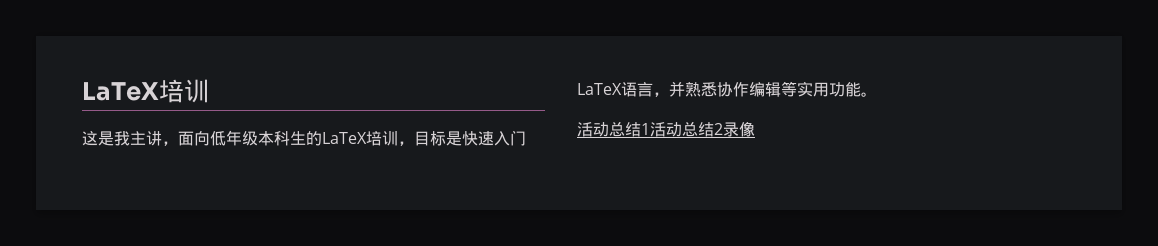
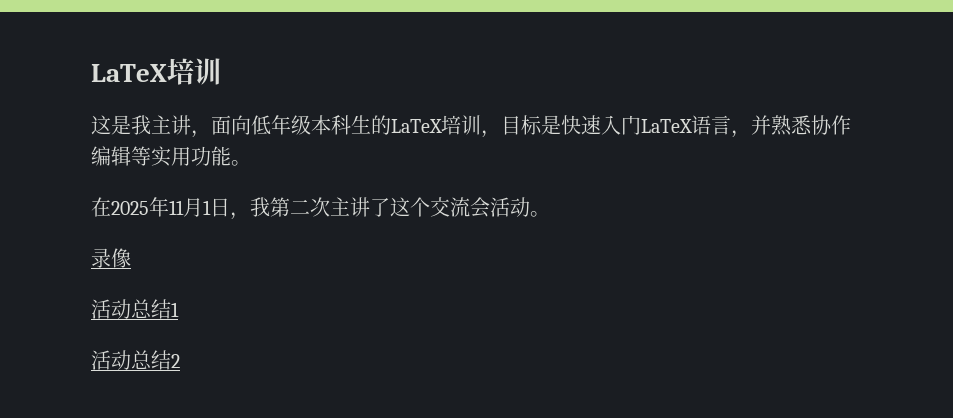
+ 在2025年11月1日，我第二次主讲了这个交流会活动。
+ 录像
- 活动总结1活动总结2录像
+ 活动总结1
+ 活动总结2

